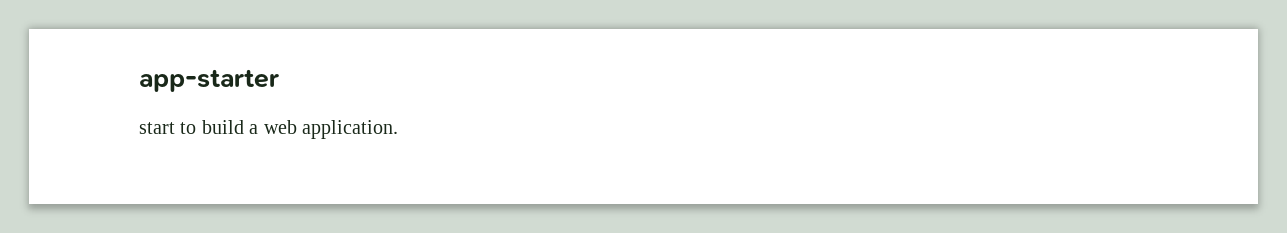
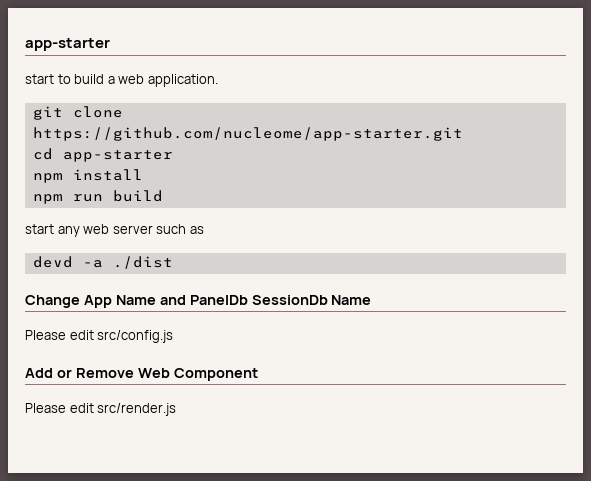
+ git clone https://github.com/nucleome/app-starter.git
+ cd app-starter
+ npm install
+ npm run build
+ start any web server such as
+ devd -a ./dist
+ Change App Name and PanelDb SessionDb Name
+ Please edit src/config.js
+ Add or Remove Web Component
+ Please edit src/render.js

